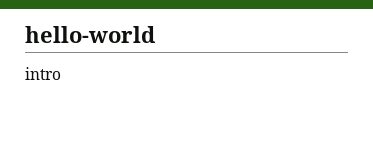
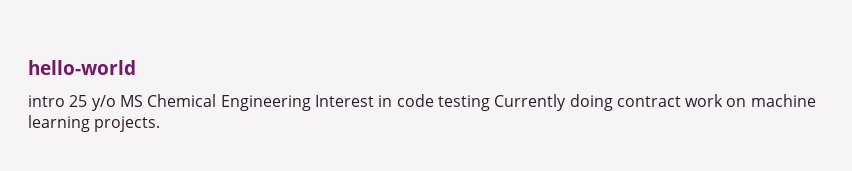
- intro
+ intro 25 y/o MS Chemical Engineering Interest in code testing Currently doing contract work on machine learning projects.

